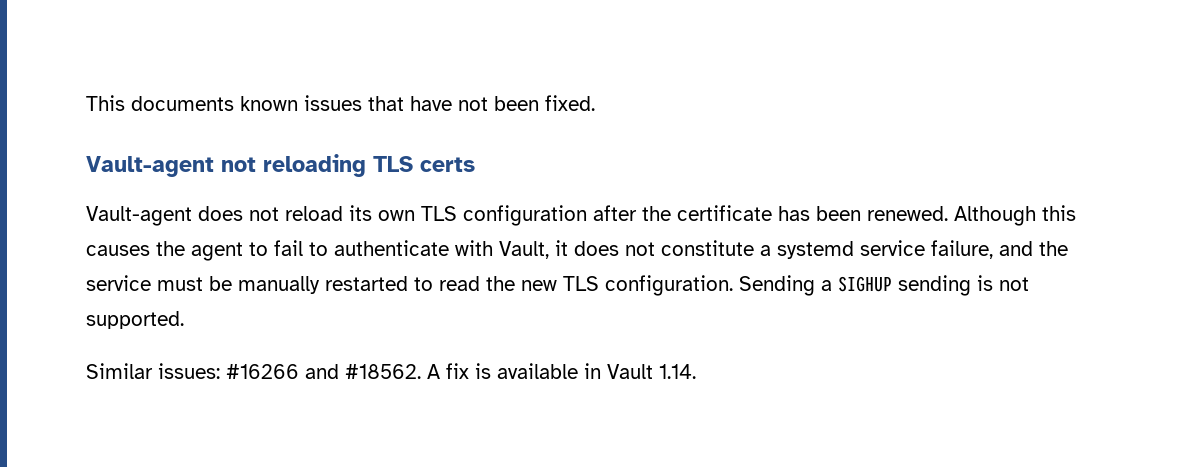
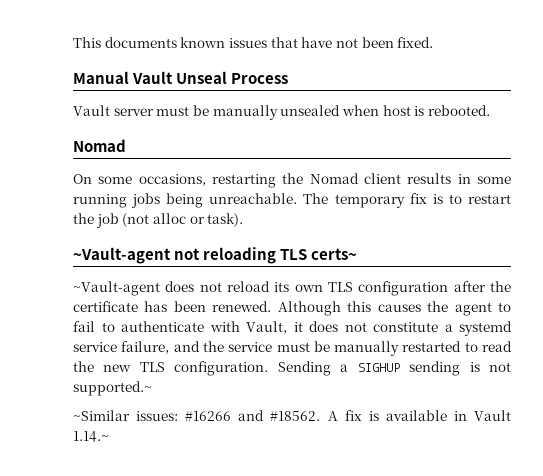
- Vault-agent not reloading TLS certs
- Vault-agent does not reload its own TLS configuration after the certificate has been renewed.
+ Manual Vault Unseal Process
+ Vault server must be manually unsealed when host is rebooted.
+ Nomad
+ On some occasions, restarting the Nomad client results in some running jobs being unreachable. The temporary fix is to restart the job (not alloc or task).
+ ~Vault-agent not reloading TLS certs~
+ ~Vault-agent does not reload its own TLS configuration after the certificate has been renewed.
- Sending a SIGHUP sending is not supported.
- Similar issues: #16266 and #18562.
+ Sending a SIGHUP sending is not supported.~
+ ~Similar issues: #16266 and #18562.
- A fix is available in Vault 1.14.
+ A fix is available in Vault 1.14.~

